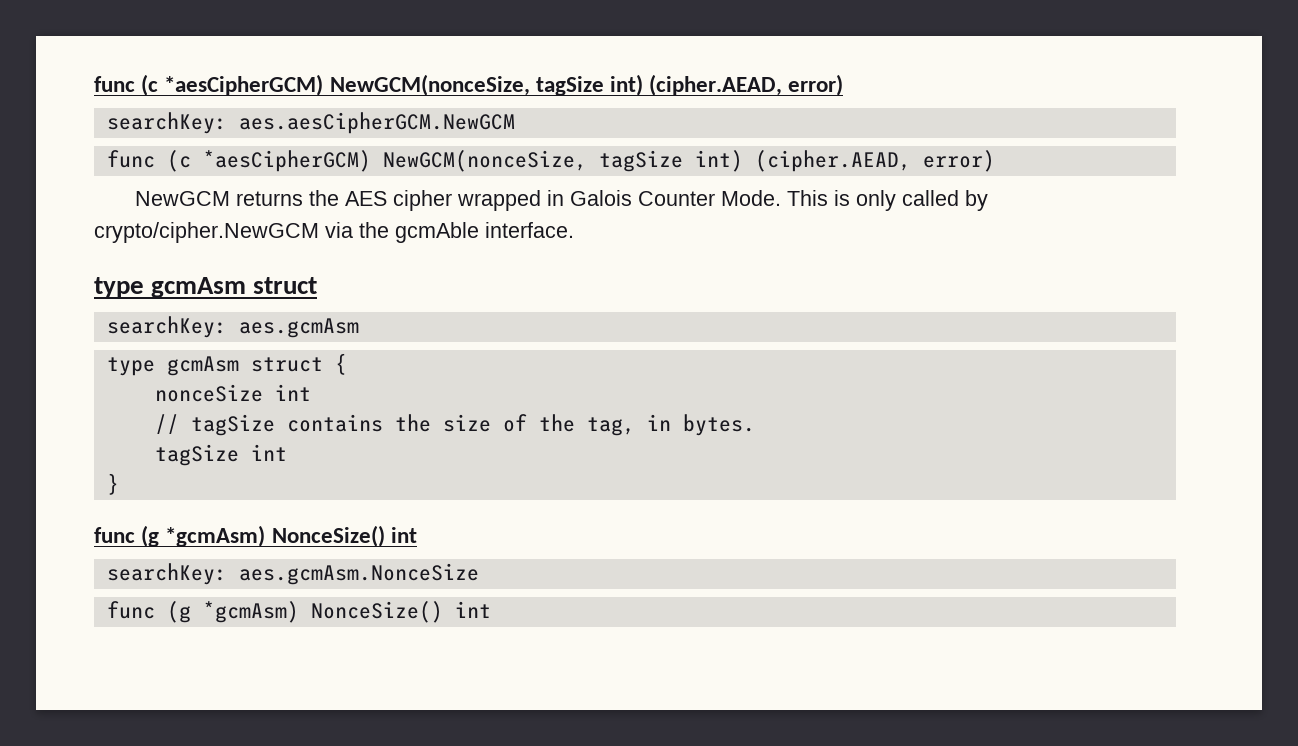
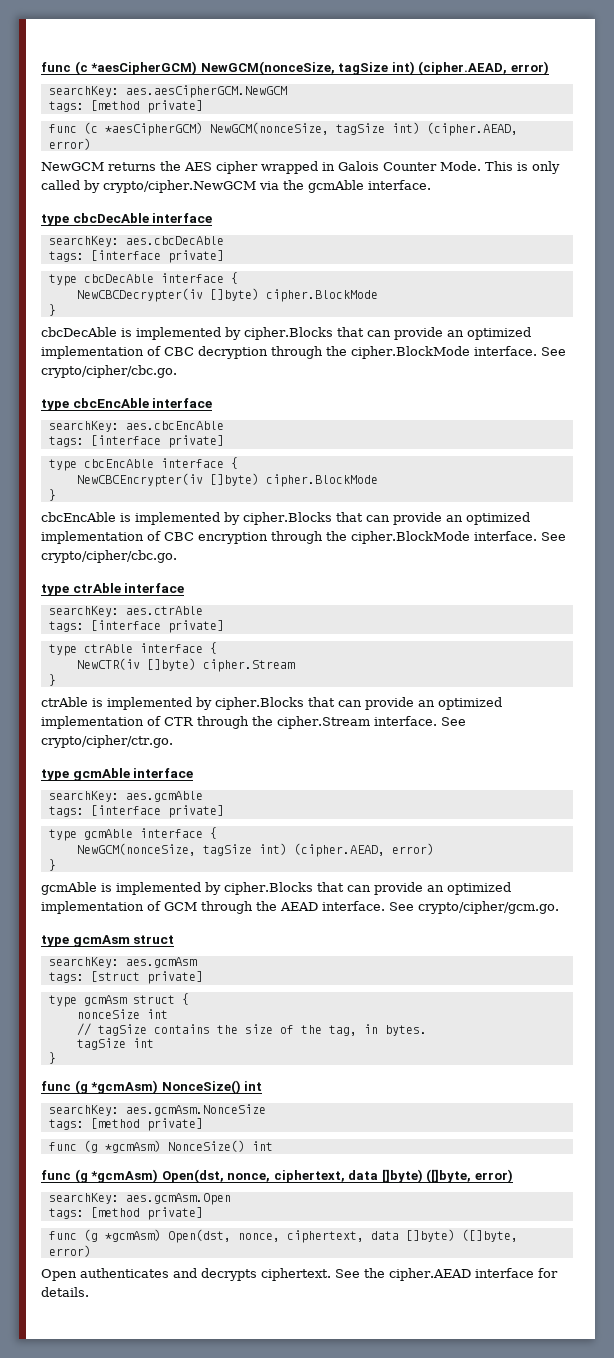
  searchKey: aes.aesCipherGCM.NewGCM
+ tags: [method private]
  This is only called by crypto/cipher.NewGCM via the gcmAble interface.
+ type cbcDecAble interface
+ searchKey: aes.cbcDecAble
+ tags: [interface private]
+ type cbcDecAble interface {
+ NewCBCDecrypter(iv []byte) cipher.BlockMode
+ }
+ cbcDecAble is implemented by cipher.Blocks that can provide an optimized implementation of CBC decryption through the cipher.BlockMode interface. See crypto/cipher/cbc.go.
+ type cbcEncAble interface
+ searchKey: aes.cbcEncAble
+ tags: [interface private]
+ type cbcEncAble interface {
+ NewCBCEncrypter(iv []byte) cipher.BlockMode
+ }
+ cbcEncAble is implemented by cipher.Blocks that can provide an optimized implementation of CBC encryption through the cipher.BlockMode interface. See crypto/cipher/cbc.go.
+ type ctrAble interface
+ searchKey: aes.ctrAble
+ tags: [interface private]
+ type ctrAble interface {
+ NewCTR(iv []byte) cipher.Stream
+ }
+ ctrAble is implemented by cipher.Blocks that can provide an optimized implementation of CTR through the cipher.Stream interface. See crypto/cipher/ctr.go.
+ type gcmAble interface
+ searchKey: aes.gcmAble
+ tags: [interface private]
+ type gcmAble interface {
+ NewGCM(nonceSize, tagSize int) (cipher.AEAD, error)
+ }
+ gcmAble is implemented by cipher.Blocks that can provide an optimized implementation of GCM through the AEAD interface. See crypto/cipher/gcm.go.
+ tags: [struct private]
  searchKey: aes.gcmAsm.NonceSize
+ tags: [method private]
  func (g *gcmAsm) NonceSize() int
+ func (g *gcmAsm) Open(dst, nonce, ciphertext, data []byte) ([]byte, error)
+ searchKey: aes.gcmAsm.Open
+ tags: [method private]
+ func (g *gcmAsm) Open(dst, nonce, ciphertext, data []byte) ([]byte, error)
+ Open authenticates and decrypts ciphertext. See the cipher.AEAD interface for details.

